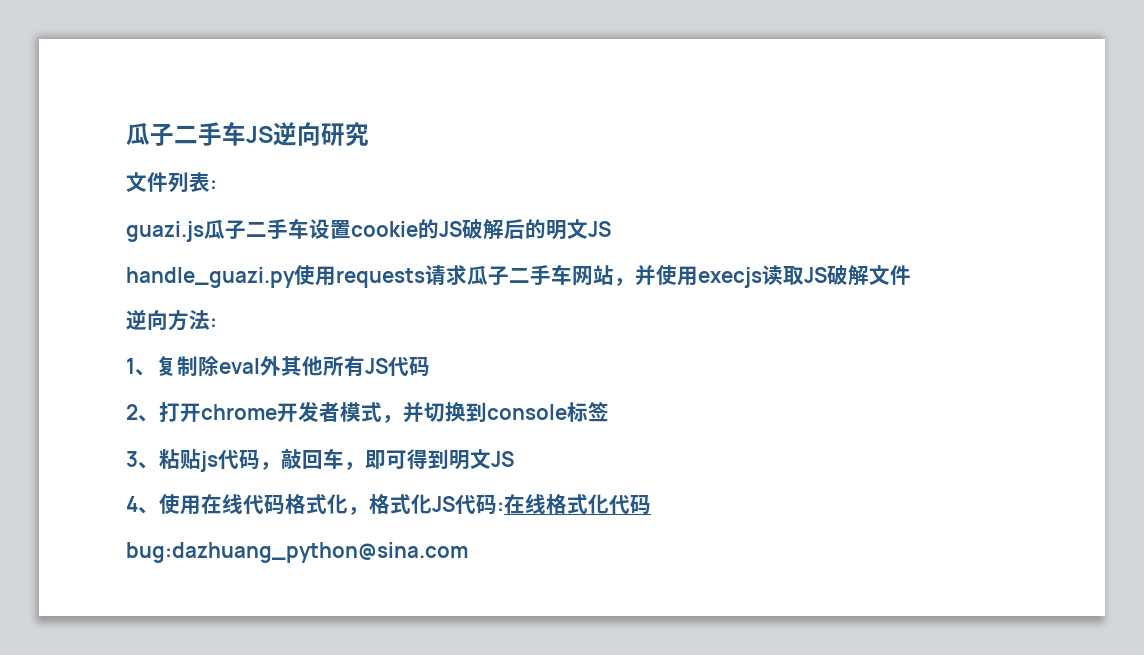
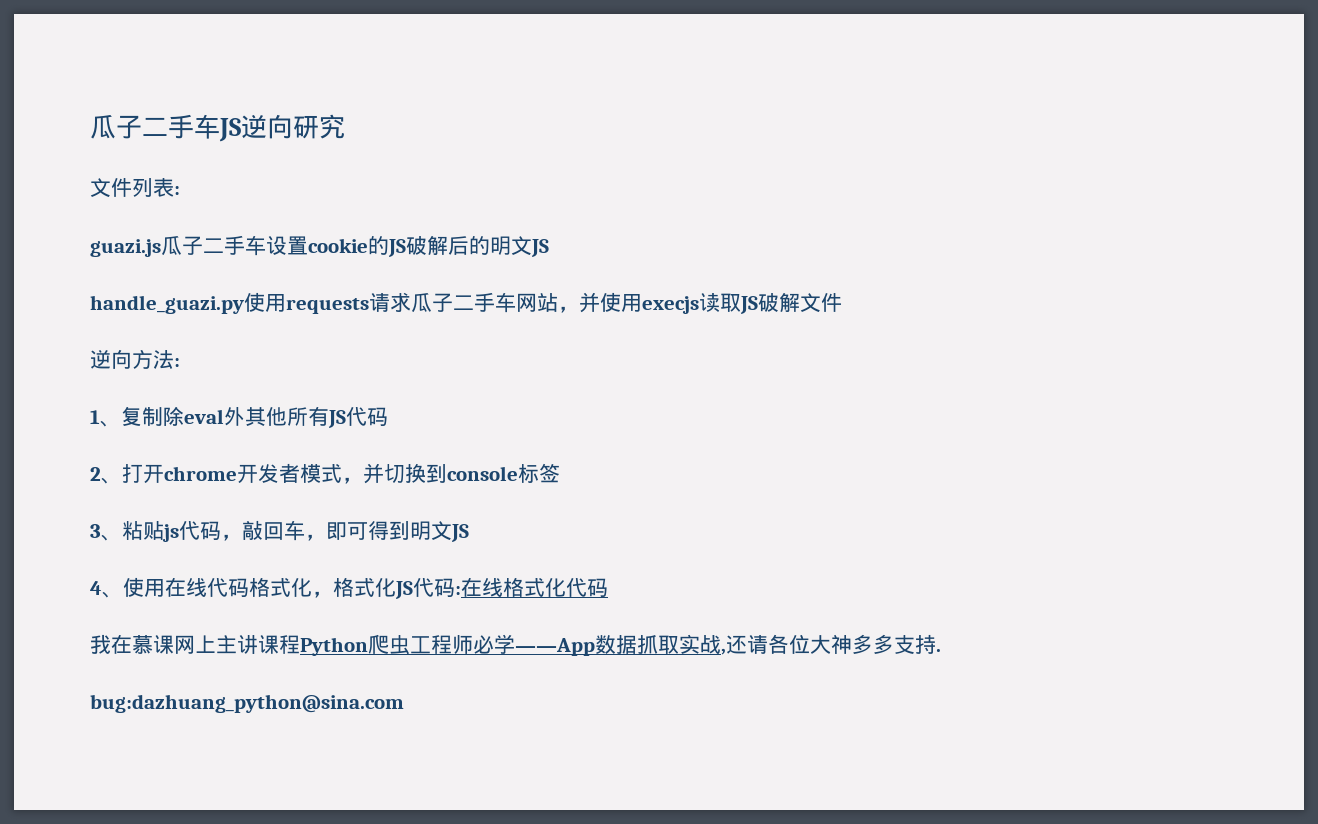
+ 我在慕课网上主讲课程Python爬虫工程师必学——App数据抓取实战,还请各位大神多多支持.

